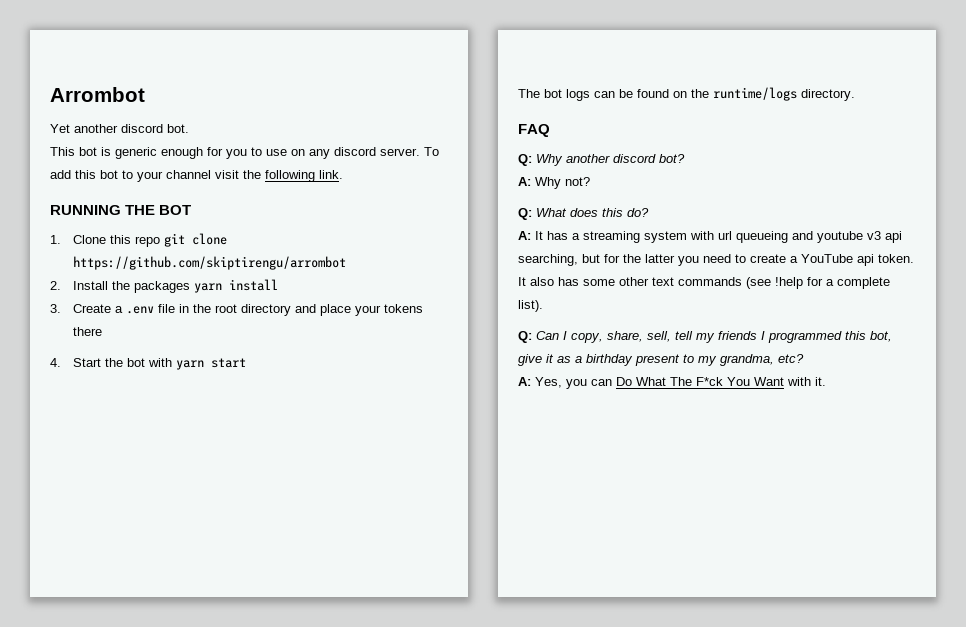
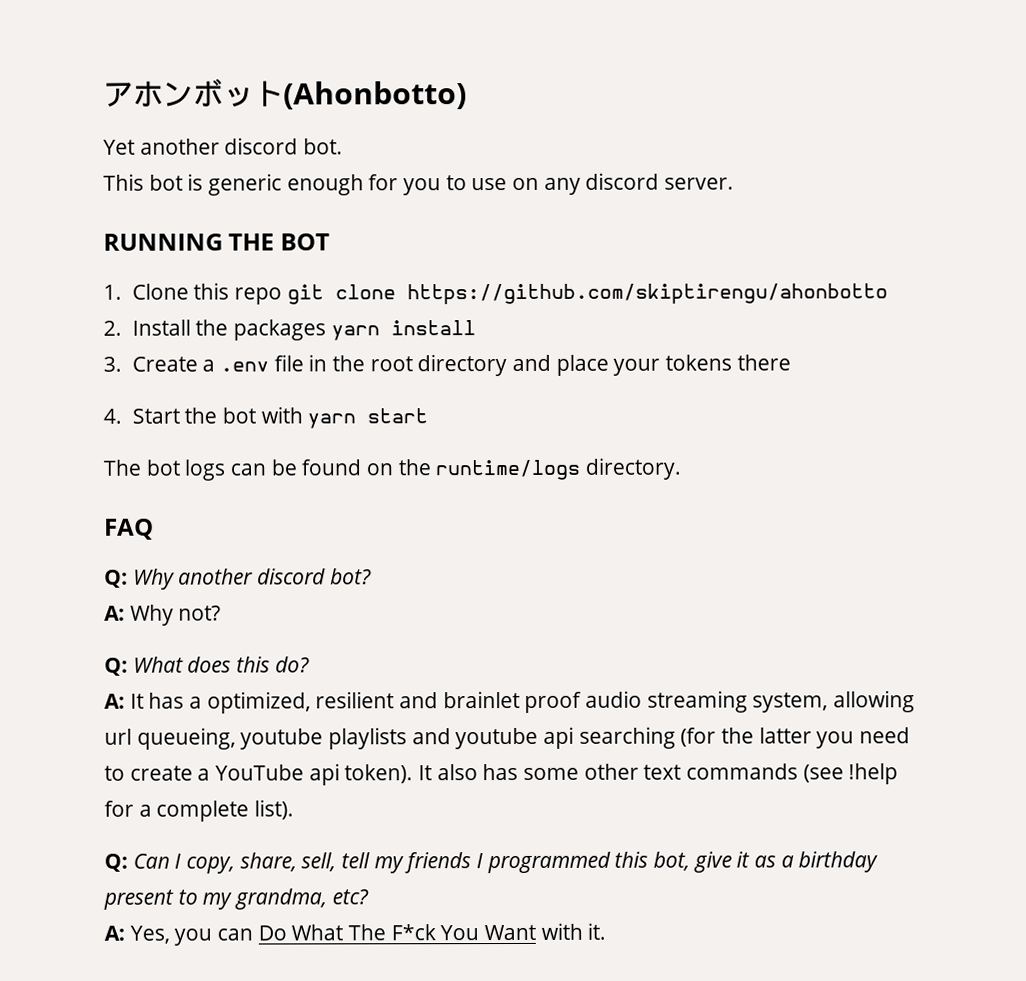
- Arrombot
+ アホンボット(Ahonbotto)
- To add this bot to your channel visit the following link.
- 1. Clone this repo git clone https://github.com/skiptirengu/arrombot
+ 1. Clone this repo git clone https://github.com/skiptirengu/ahonbotto
- A: It has a streaming system with url queueing and youtube v3 api searching, but for the latter you need to create a YouTube api token.
+ A: It has a optimized, resilient and brainlet proof audio streaming system, allowing url queueing, youtube playlists and youtube api searching (for the latter you need to create a YouTube api token).

